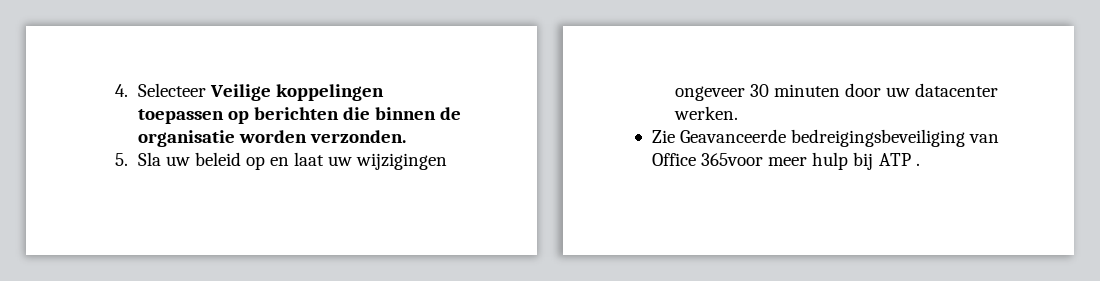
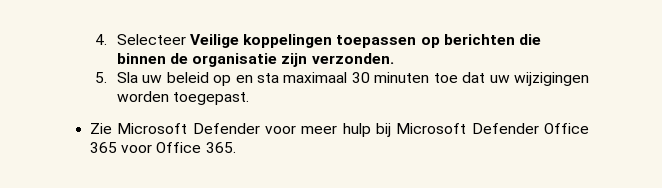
- 4. Selecteer Veilige koppelingen toepassen op berichten die binnen de organisatie worden verzonden.
+ 4. Selecteer Veilige koppelingen toepassen op berichten die binnen de organisatie zijn verzonden.
- 5. Sla uw beleid op en laat uw wijzigingen ongeveer 30 minuten door uw datacenter werken.
- Zie Geavanceerde bedreigingsbeveiliging van Office 365voor meer hulp bij ATP .
+ 5. Sla uw beleid op en sta maximaal 30 minuten toe dat uw wijzigingen worden toegepast.
+ Zie Microsoft Defender voor meer hulp bij Microsoft Defender Office 365 voor Office 365.

